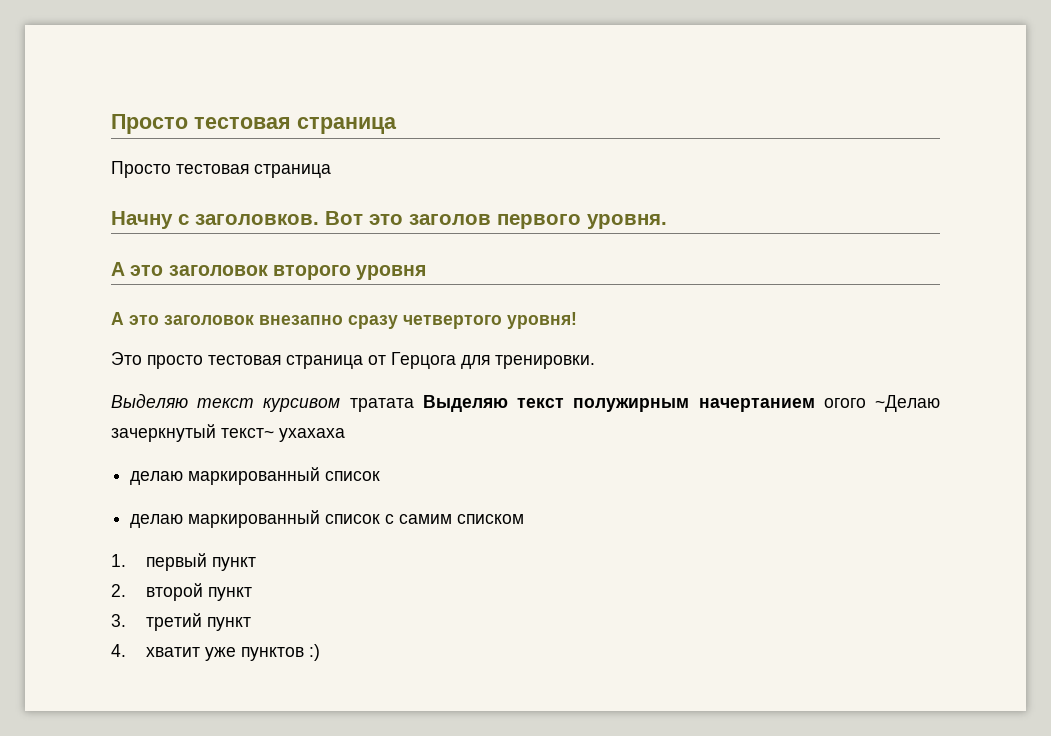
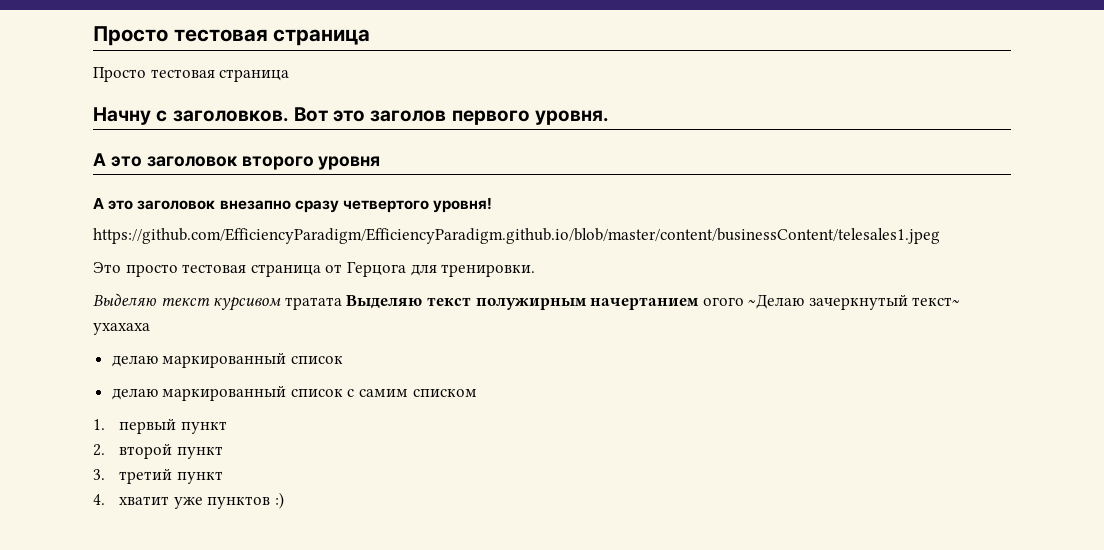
+ https://github.com/EfficiencyParadigm/EfficiencyParadigm.github.io/blob/master/content/businessContent/telesales1.jpeg

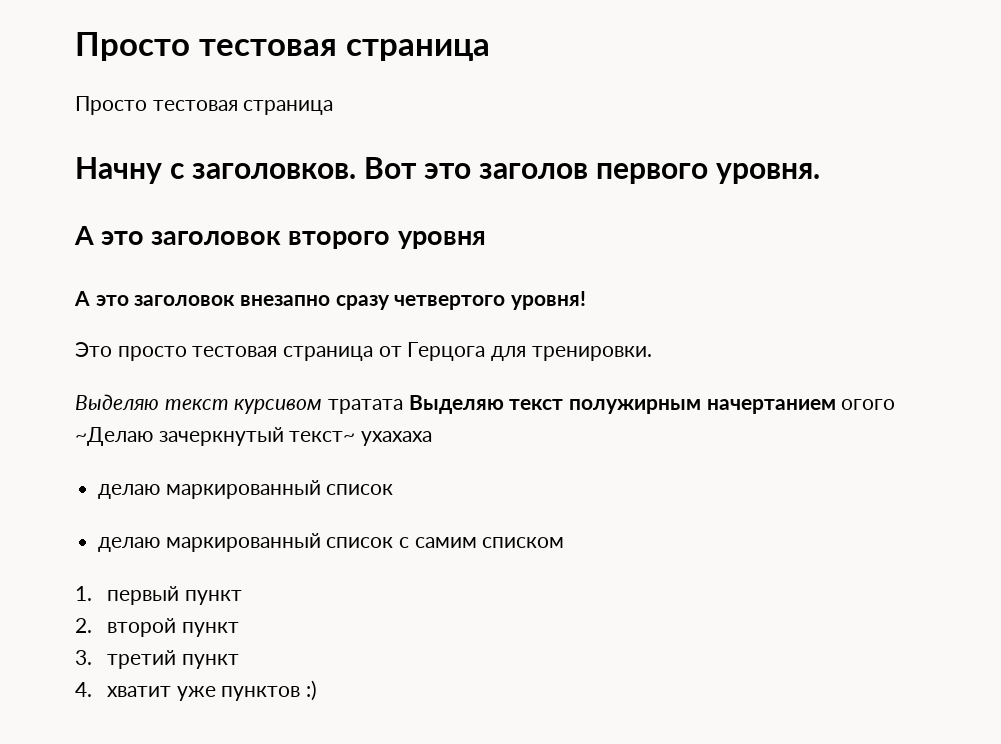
- https://github.com/EfficiencyParadigm/EfficiencyParadigm.github.io/blob/master/content/businessContent/telesales1.jpeg

